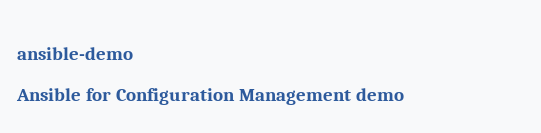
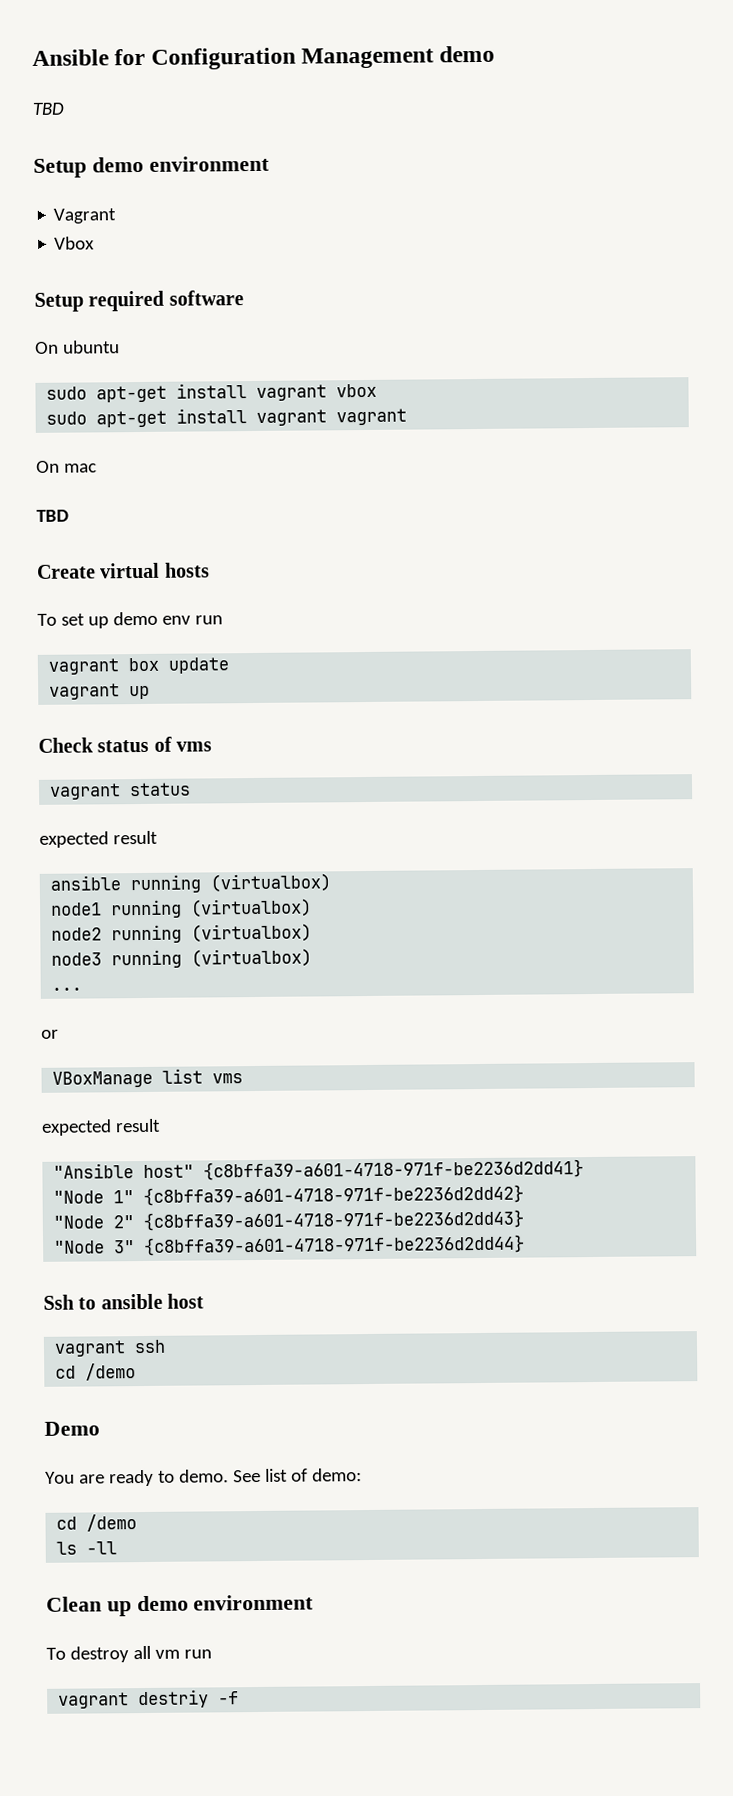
- ansible-demo
  Ansible for Configuration Management demo
+ TBD
+ Setup demo environment
+ Vagrant
+ Vbox
+ Setup required software
+ On ubuntu
+ sudo apt-get install vagrant vbox
+ sudo apt-get install vagrant vagrant
+ On mac
+ TBD
+ Create virtual hosts
+ To set up demo env run
+ vagrant box update
+ vagrant up
+ Check status of vms
+ vagrant status
+ expected result
+ ansible running (virtualbox)
+ node1 running (virtualbox)
+ node2 running (virtualbox)
+ node3 running (virtualbox)
+ ...
+ or
+ VBoxManage list vms
+ expected result
+ "Ansible host" {c8bffa39-a601-4718-971f-be2236d2dd41}
+ "Node 1" {c8bffa39-a601-4718-971f-be2236d2dd42}
+ "Node 2" {c8bffa39-a601-4718-971f-be2236d2dd43}
+ "Node 3" {c8bffa39-a601-4718-971f-be2236d2dd44}
+ Ssh to ansible host
+ vagrant ssh
+ cd /demo
+ Demo
+ You are ready to demo. See list of demo:
+ cd /demo
+ ls -ll
+ Clean up demo environment
+ To destroy all vm run
+ vagrant destriy -f

